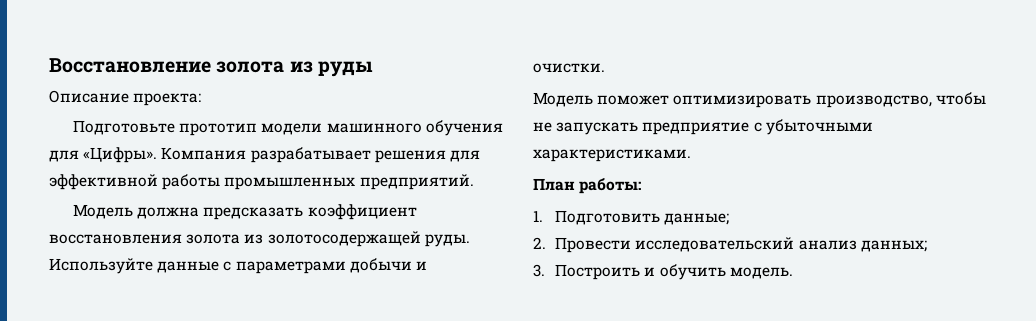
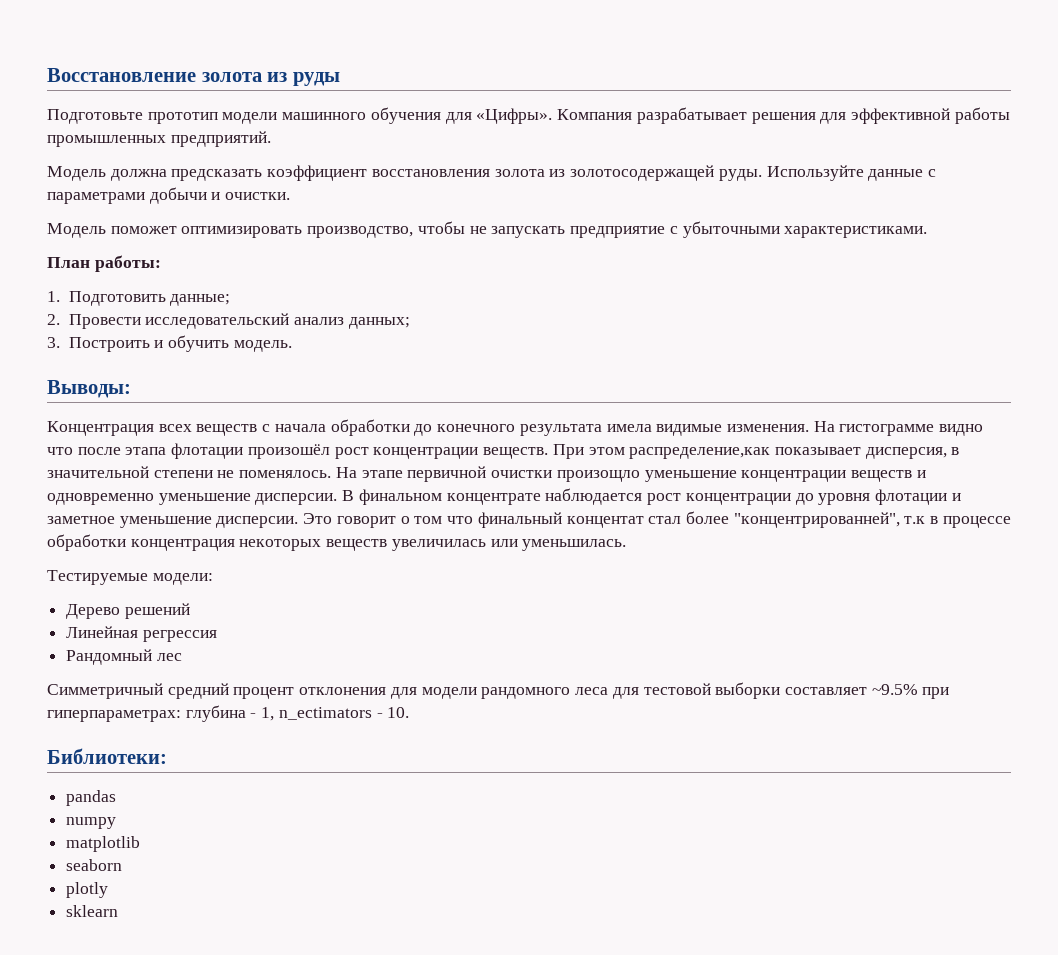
- Описание проекта:
+ Выводы:
+ Концентрация всех веществ с начала обработки до конечного результата имела видимые изменения. На гистограмме видно что после этапа флотации произошёл рост концентрации веществ. При этом распределение,как показывает дисперсия, в значительной степени не поменялось. На этапе первичной очистки произощло уменьшение концентрации веществ и одновременно уменьшение дисперсии. В финальном концентрате наблюдается рост концентрации до уровня флотации и заметное уменьшение дисперсии. Это говорит о том что финальный концентат стал более "концентрированней", т.к в процессе обработки концентрация некоторых веществ увеличилась или уменьшилась.
+ Тестируемые модели:
+ Дерево решений
+ Линейная регрессия
+ Рандомный лес
+ Симметричный средний процент отклонения для модели рандомного леса для тестовой выборки составляет ~9.5% при гиперпараметрах: глубина - 1, n_ectimators - 10.
+ Библиотеки:
+ pandas
+ numpy
+ matplotlib
+ seaborn
+ plotly
+ sklearn

